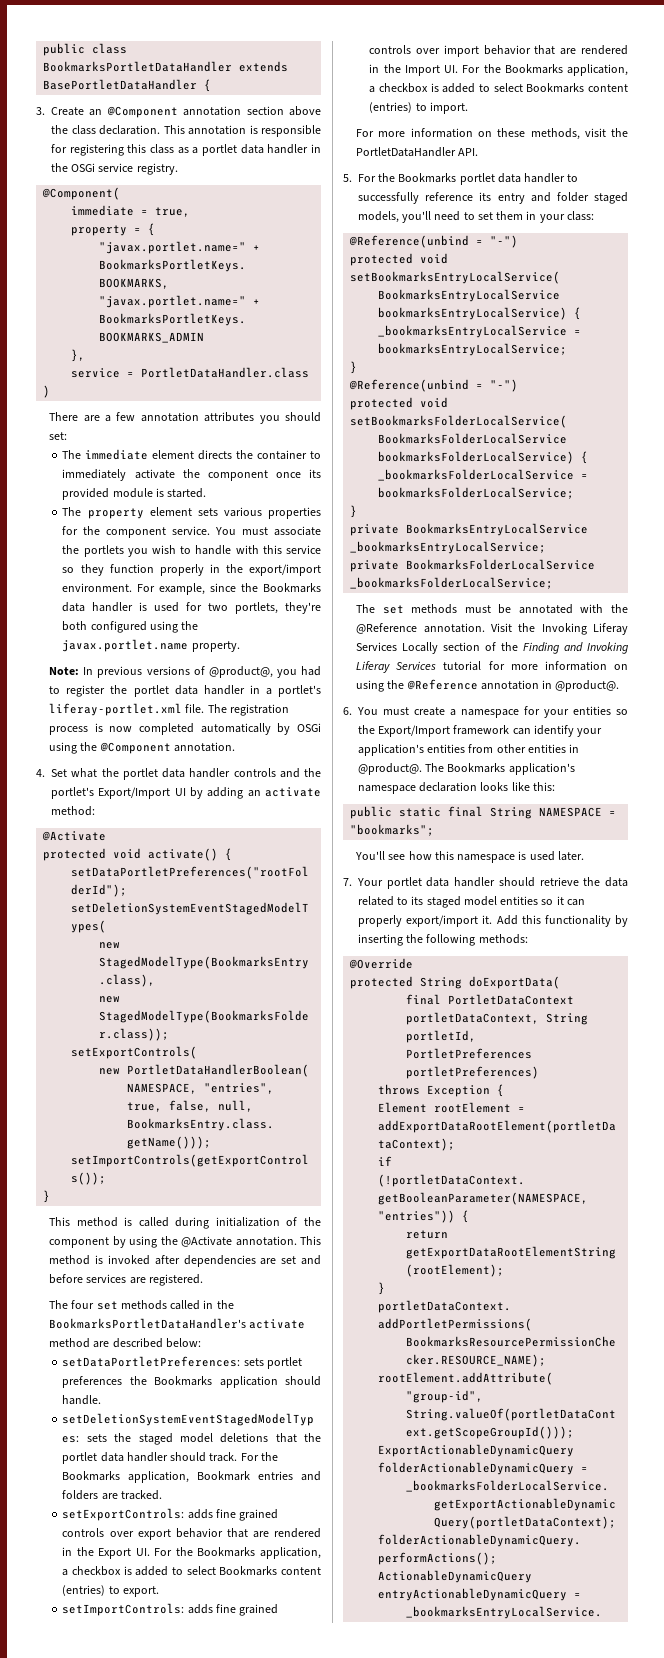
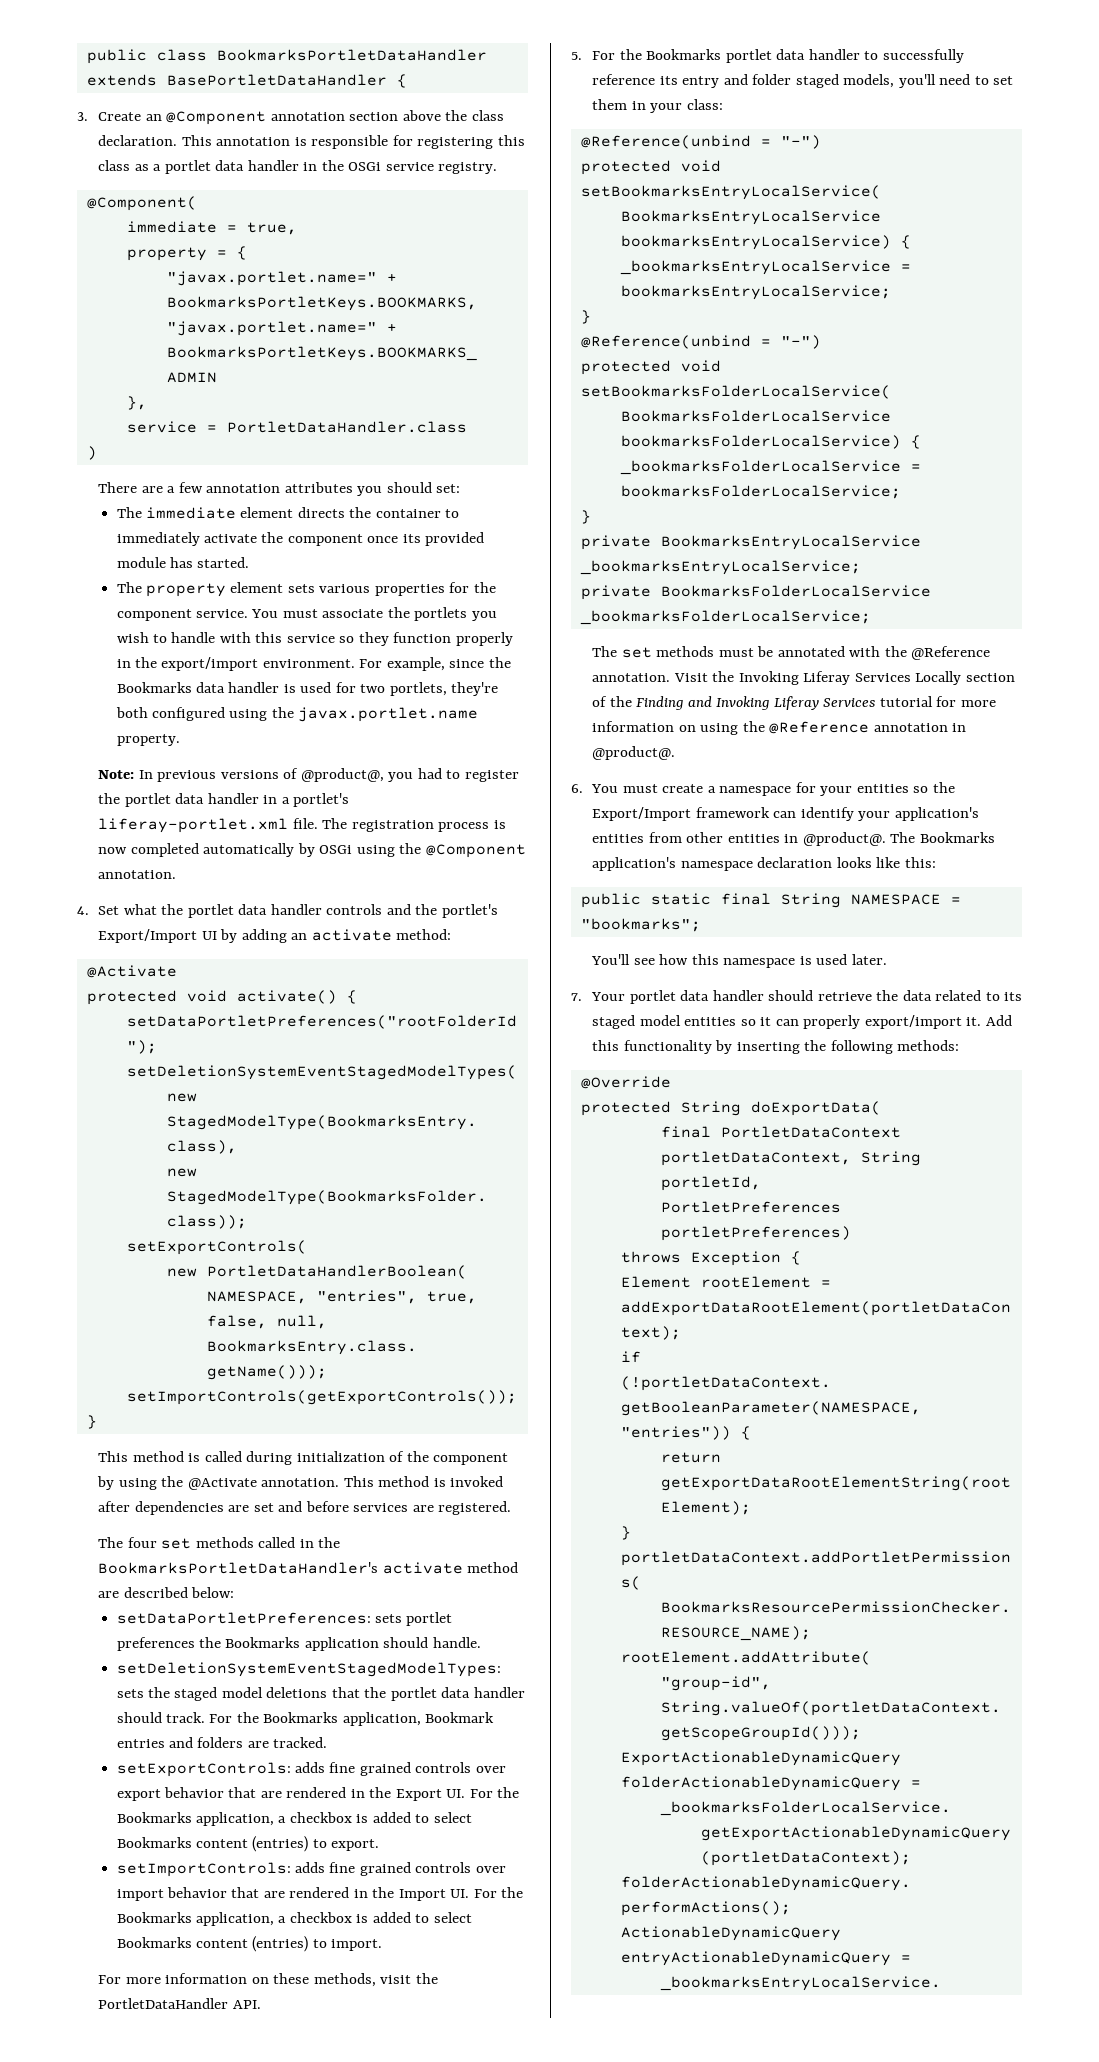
- The immediate element directs the container to immediately activate the component once its provided module is started.
+ The immediate element directs the container to immediately activate the component once its provided module has started.

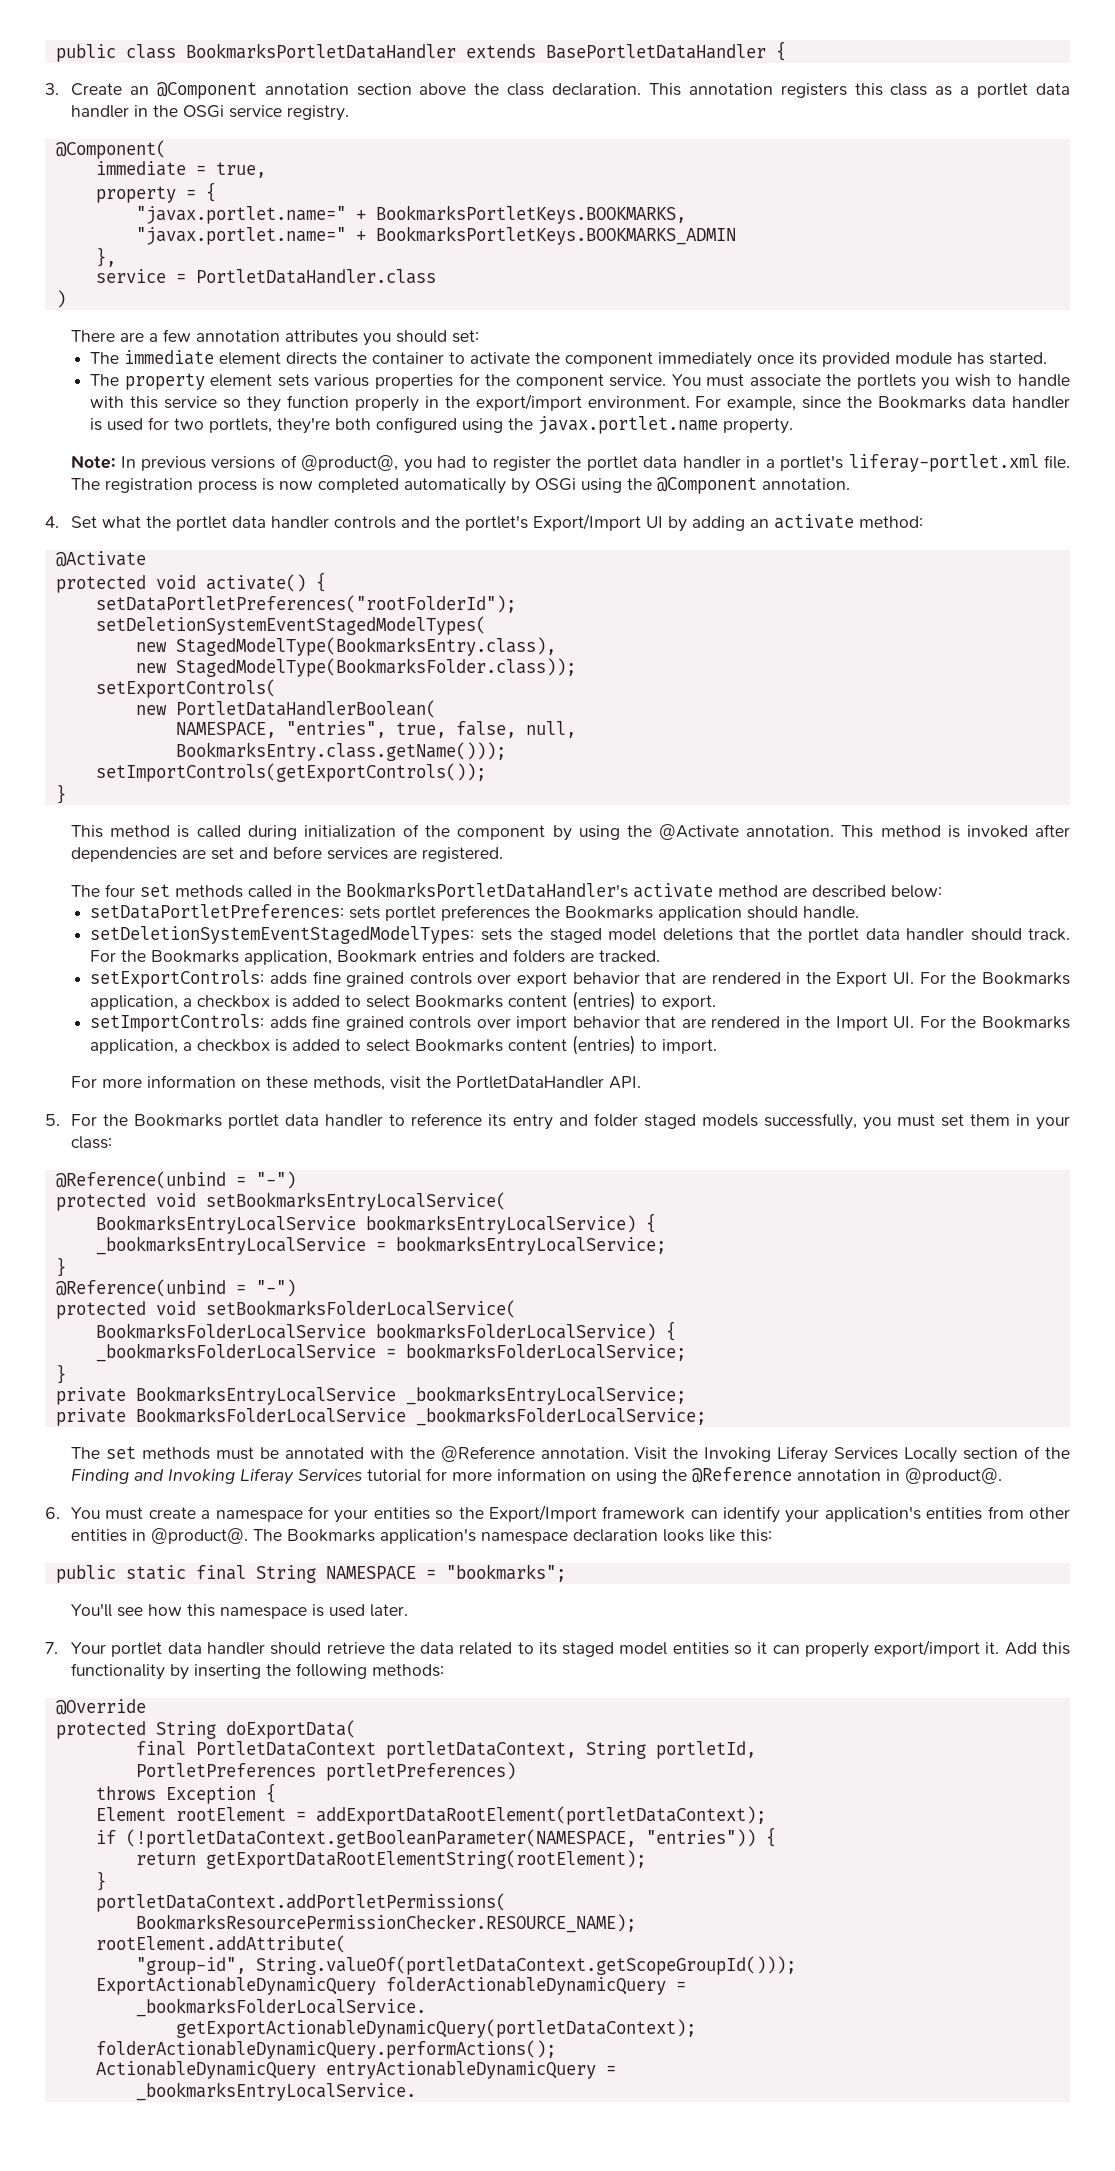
- This annotation is responsible for registering this class as a portlet data handler in the OSGi service registry.
+ This annotation registers this class as a portlet data handler in the OSGi service registry.
- The immediate element directs the container to immediately activate the component once its provided module has started.
+ The immediate element directs the container to activate the component immediately once its provided module has started.
- 5. For the Bookmarks portlet data handler to successfully reference its entry and folder staged models, you'll need to set them in your class:
+ 5. For the Bookmarks portlet data handler to reference its entry and folder staged models successfully, you must set them in your class:

